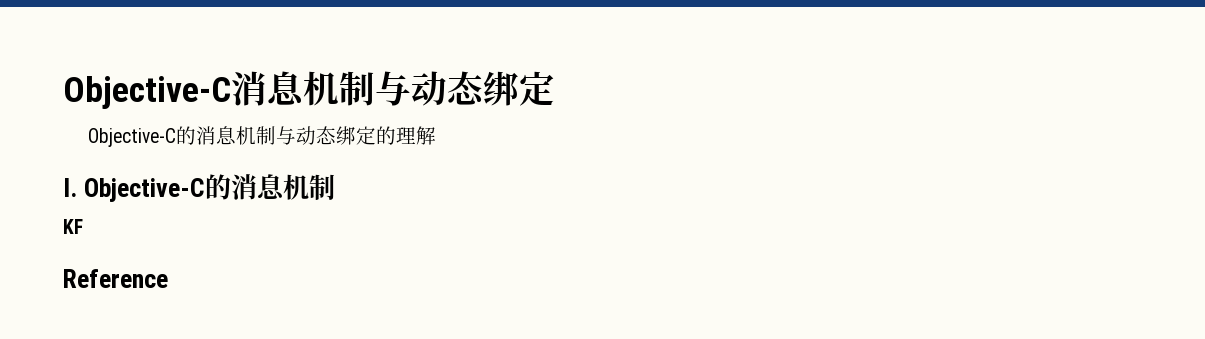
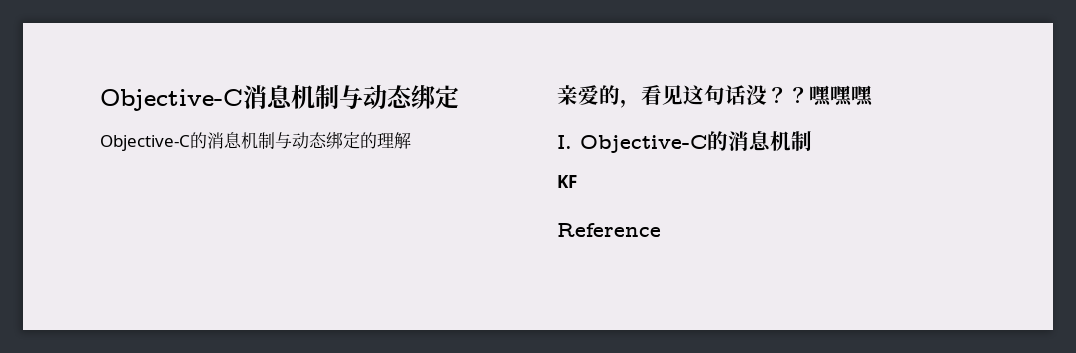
+ 亲爱的，看见这句话没？？嘿嘿嘿

